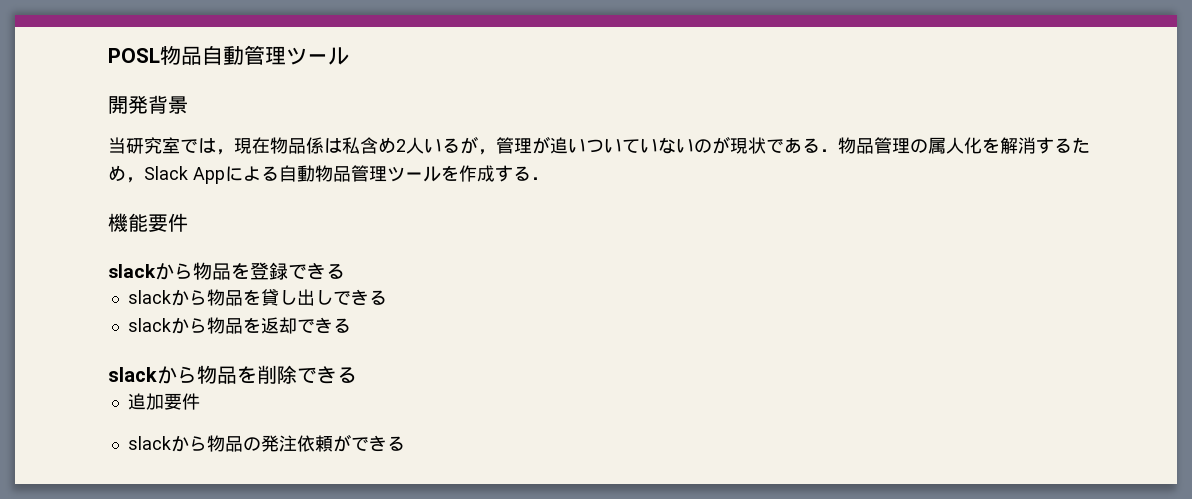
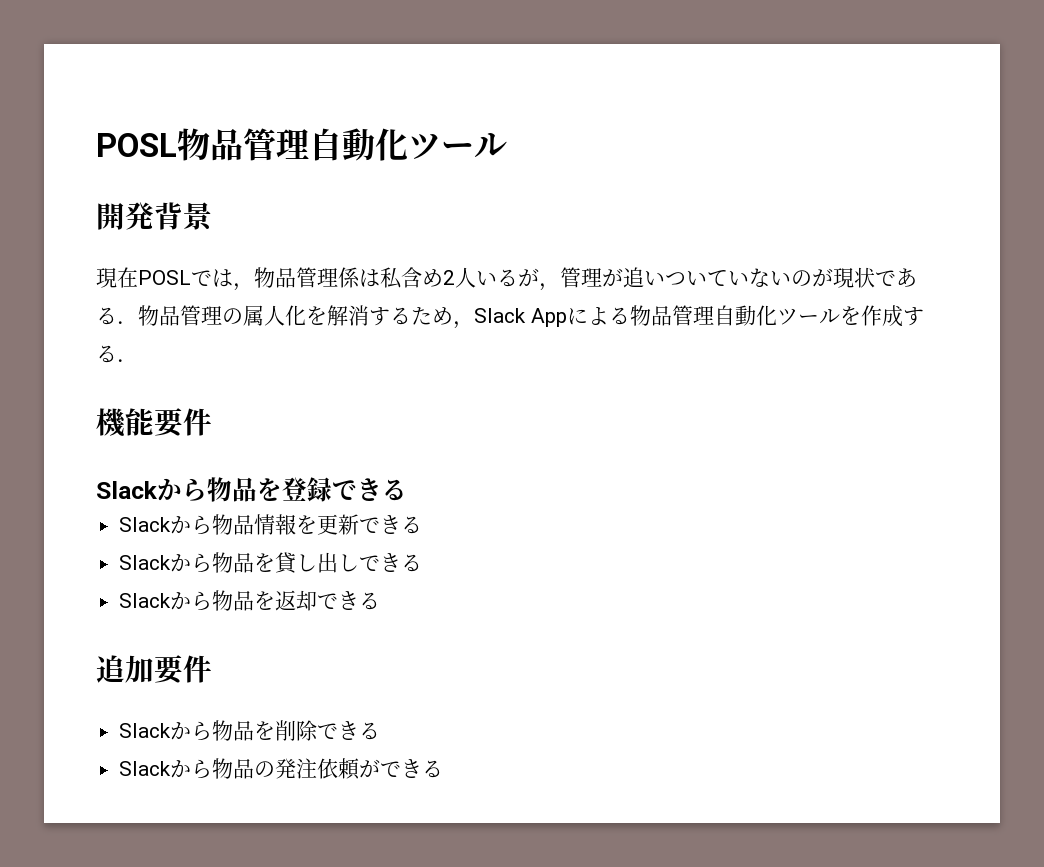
- POSL物品自動管理ツール
+ POSL物品管理自動化ツール
- 当研究室では，現在物品係は私含め2人いるが，管理が追いついていないのが現状である．物品管理の属人化を解消するため，Slack Appによる自動物品管理ツールを作成する．
+ 現在POSLでは，物品管理係は私含め2人いるが，管理が追いついていないのが現状である．物品管理の属人化を解消するため，Slack Appによる物品管理自動化ツールを作成する．
- slackから物品を登録できる
+ Slackから物品を登録できる
- slackから物品を貸し出しできる
+ Slackから物品情報を更新できる
+ Slackから物品を貸し出しできる
- slackから物品を返却できる
+ Slackから物品を返却できる
- slackから物品を削除できる
+ 追加要件
+ Slackから物品を削除できる
- 追加要件
- slackから物品の発注依頼ができる
+ Slackから物品の発注依頼ができる

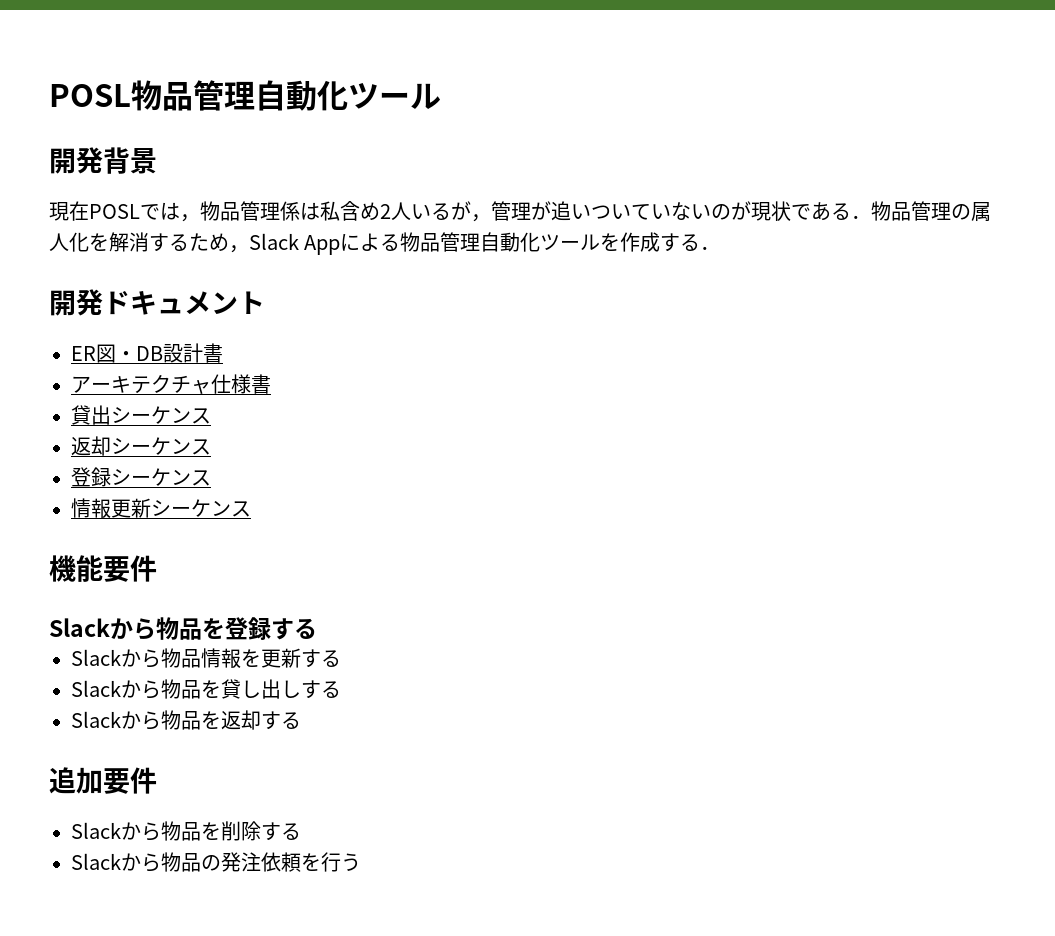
+ 開発ドキュメント
+ ER図・DB設計書
+ アーキテクチャ仕様書
+ 貸出シーケンス
+ 返却シーケンス
+ 登録シーケンス
+ 情報更新シーケンス
- Slackから物品を登録できる
+ Slackから物品を登録する
- Slackから物品情報を更新できる
+ Slackから物品情報を更新する
- Slackから物品を貸し出しできる
+ Slackから物品を貸し出しする
- Slackから物品を返却できる
+ Slackから物品を返却する
- Slackから物品を削除できる
+ Slackから物品を削除する
- Slackから物品の発注依頼ができる
+ Slackから物品の発注依頼を行う

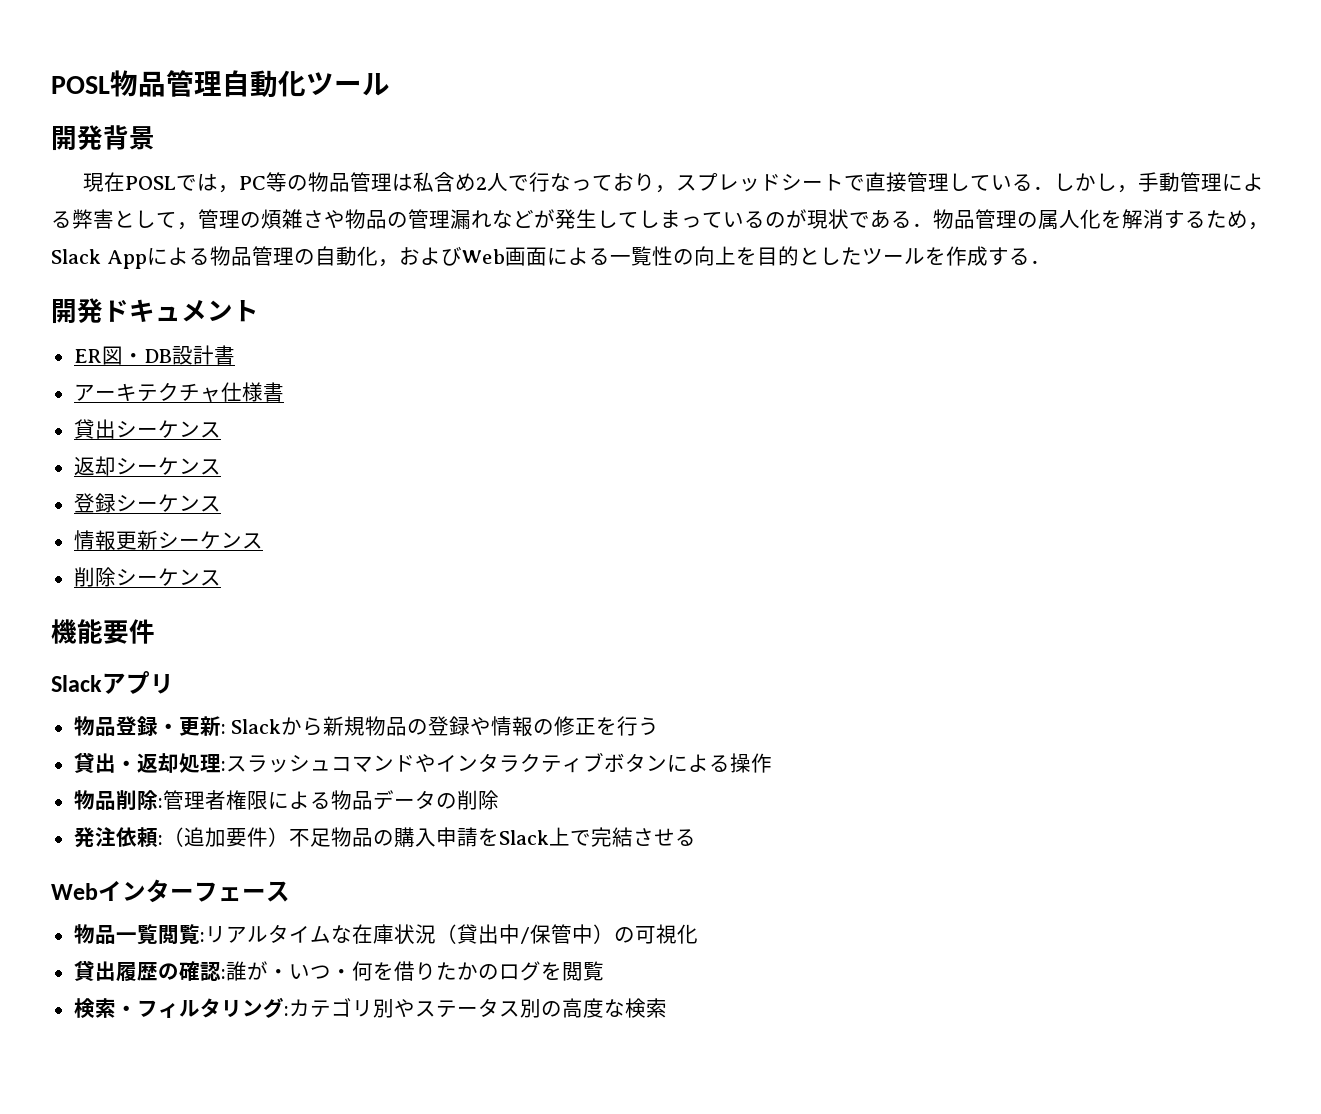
- 現在POSLでは，物品管理係は私含め2人いるが，管理が追いついていないのが現状である．物品管理の属人化を解消するため，Slack Appによる物品管理自動化ツールを作成する．
+ 現在POSLでは，PC等の物品管理は私含め2人で行なっており，スプレッドシートで直接管理している．しかし，手動管理による弊害として，管理の煩雑さや物品の管理漏れなどが発生してしまっているのが現状である．物品管理の属人化を解消するため，Slack Appによる物品管理の自動化，およびWeb画面による一覧性の向上を目的としたツールを作成する．
+ 削除シーケンス
- Slackから物品を登録する
- Slackから物品情報を更新する
- Slackから物品を貸し出しする
- Slackから物品を返却する
- 追加要件
- Slackから物品を削除する
- Slackから物品の発注依頼を行う
+ Slackアプリ
+ 物品登録・更新: Slackから新規物品の登録や情報の修正を行う
+ 貸出・返却処理:スラッシュコマンドやインタラクティブボタンによる操作
+ 物品削除:管理者権限による物品データの削除
+ 発注依頼:（追加要件）不足物品の購入申請をSlack上で完結させる
+ Webインターフェース
+ 物品一覧閲覧:リアルタイムな在庫状況（貸出中/保管中）の可視化
+ 貸出履歴の確認:誰が・いつ・何を借りたかのログを閲覧
+ 検索・フィルタリング:カテゴリ別やステータス別の高度な検索

